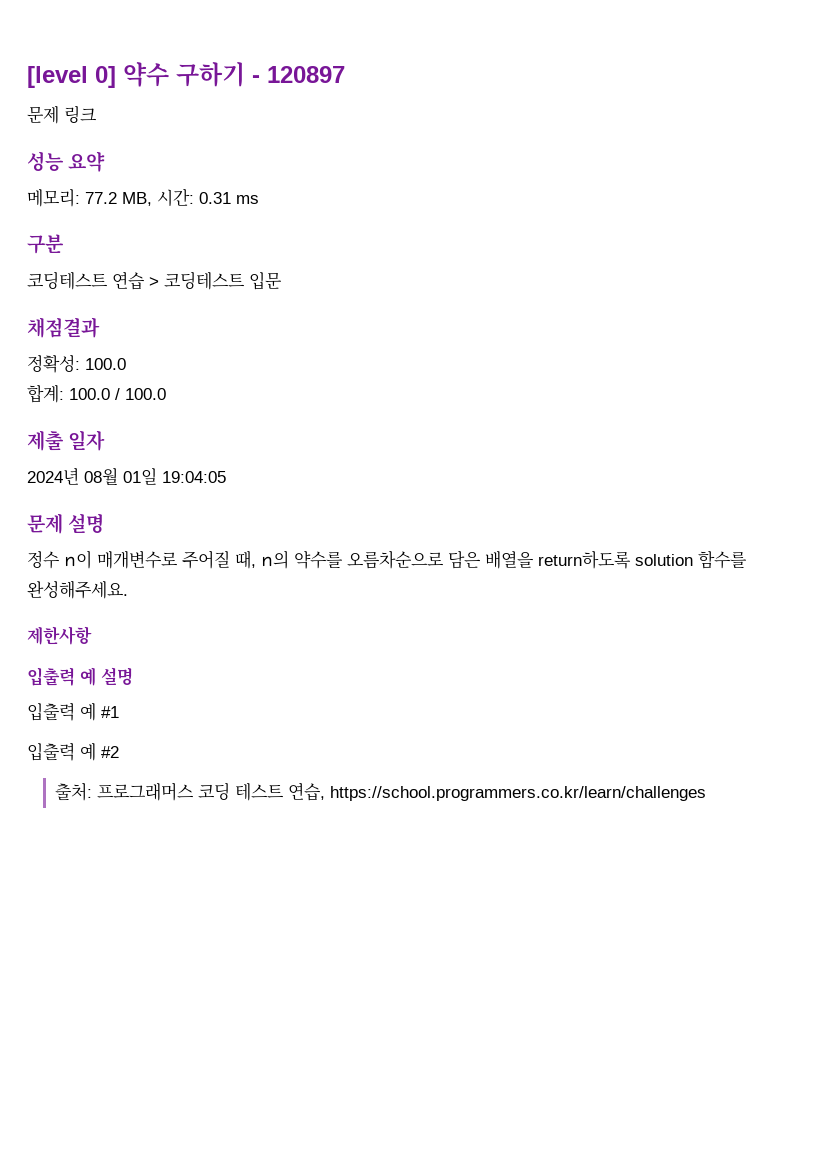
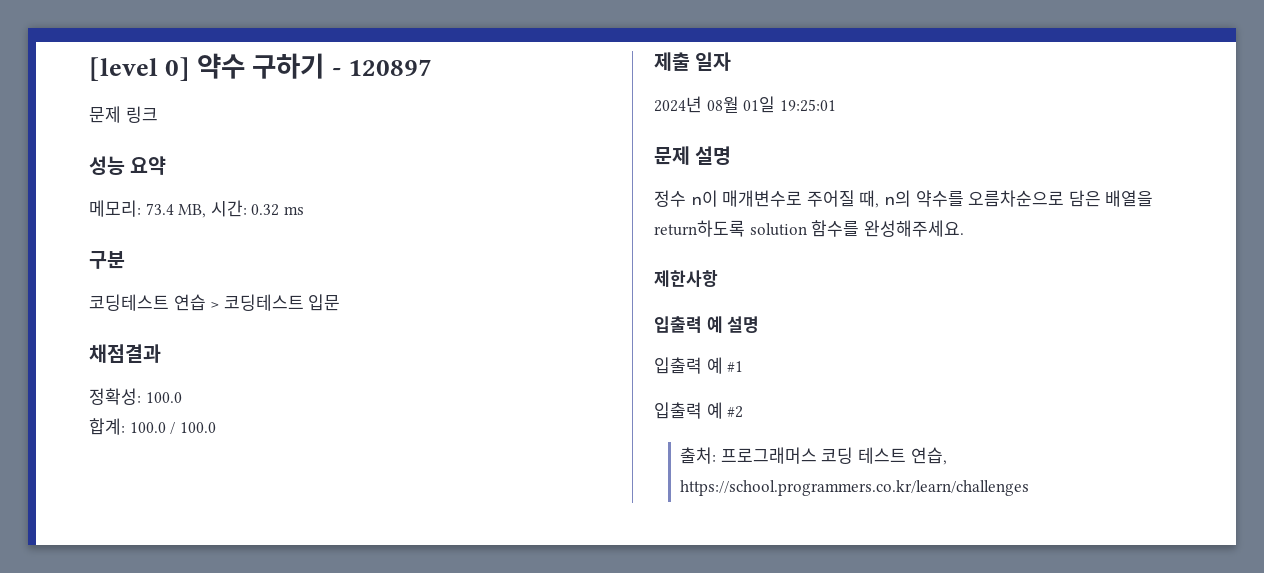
- 메모리: 77.2 MB, 시간: 0.31 ms
+ 메모리: 73.4 MB, 시간: 0.32 ms
- 2024년 08월 01일 19:04:05
+ 2024년 08월 01일 19:25:01

